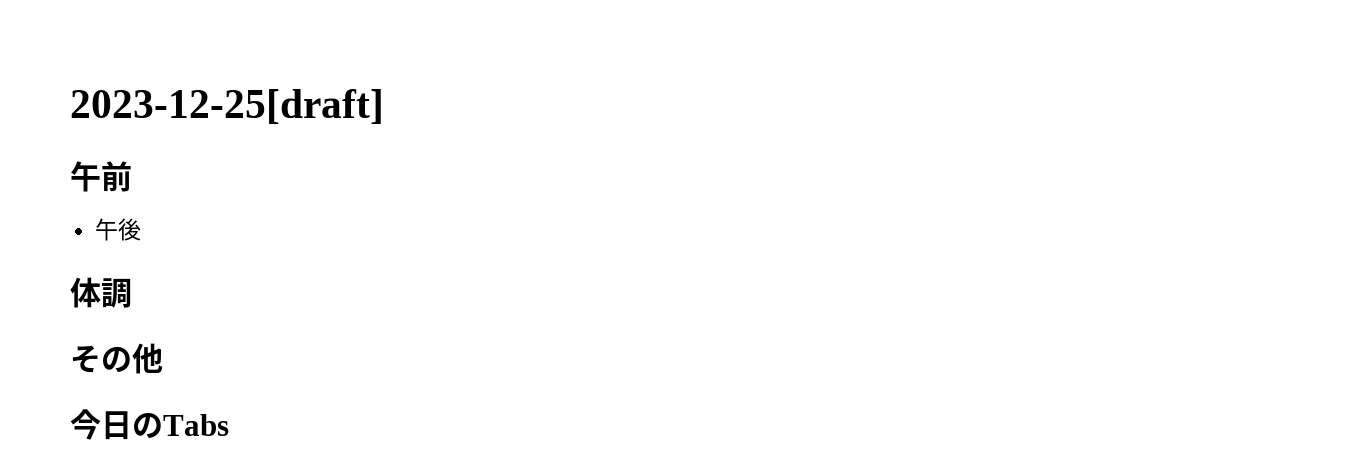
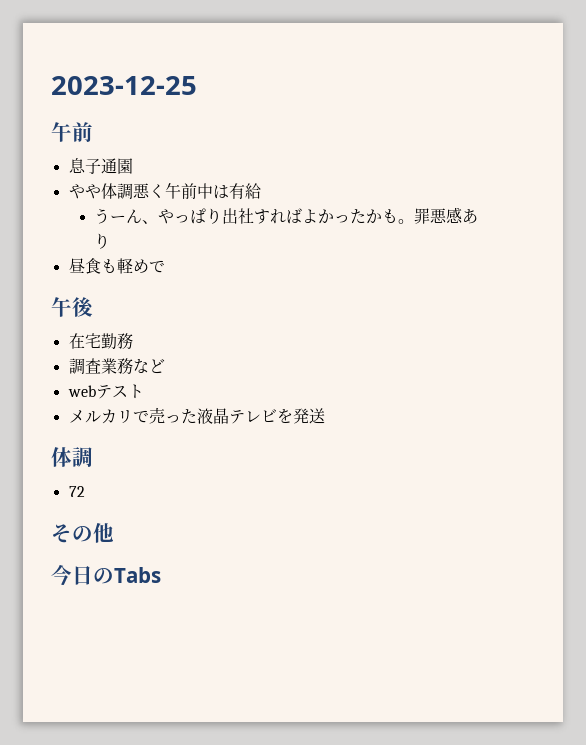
- 2023-12-25[draft]
+ 2023-12-25
+ 息子通園
+ やや体調悪く午前中は有給
+ うーん、やっぱり出社すればよかったかも。罪悪感あり
+ 昼食も軽めで
  午後
+ 在宅勤務
+ 調査業務など
+ webテスト
+ メルカリで売った液晶テレビを発送
  体調
+ 72

